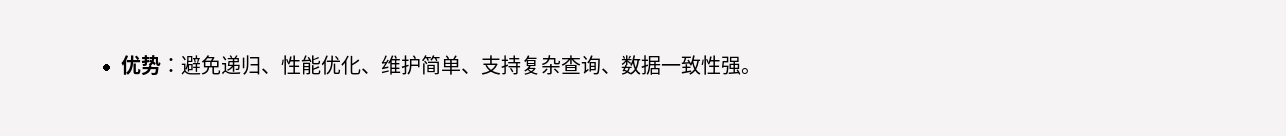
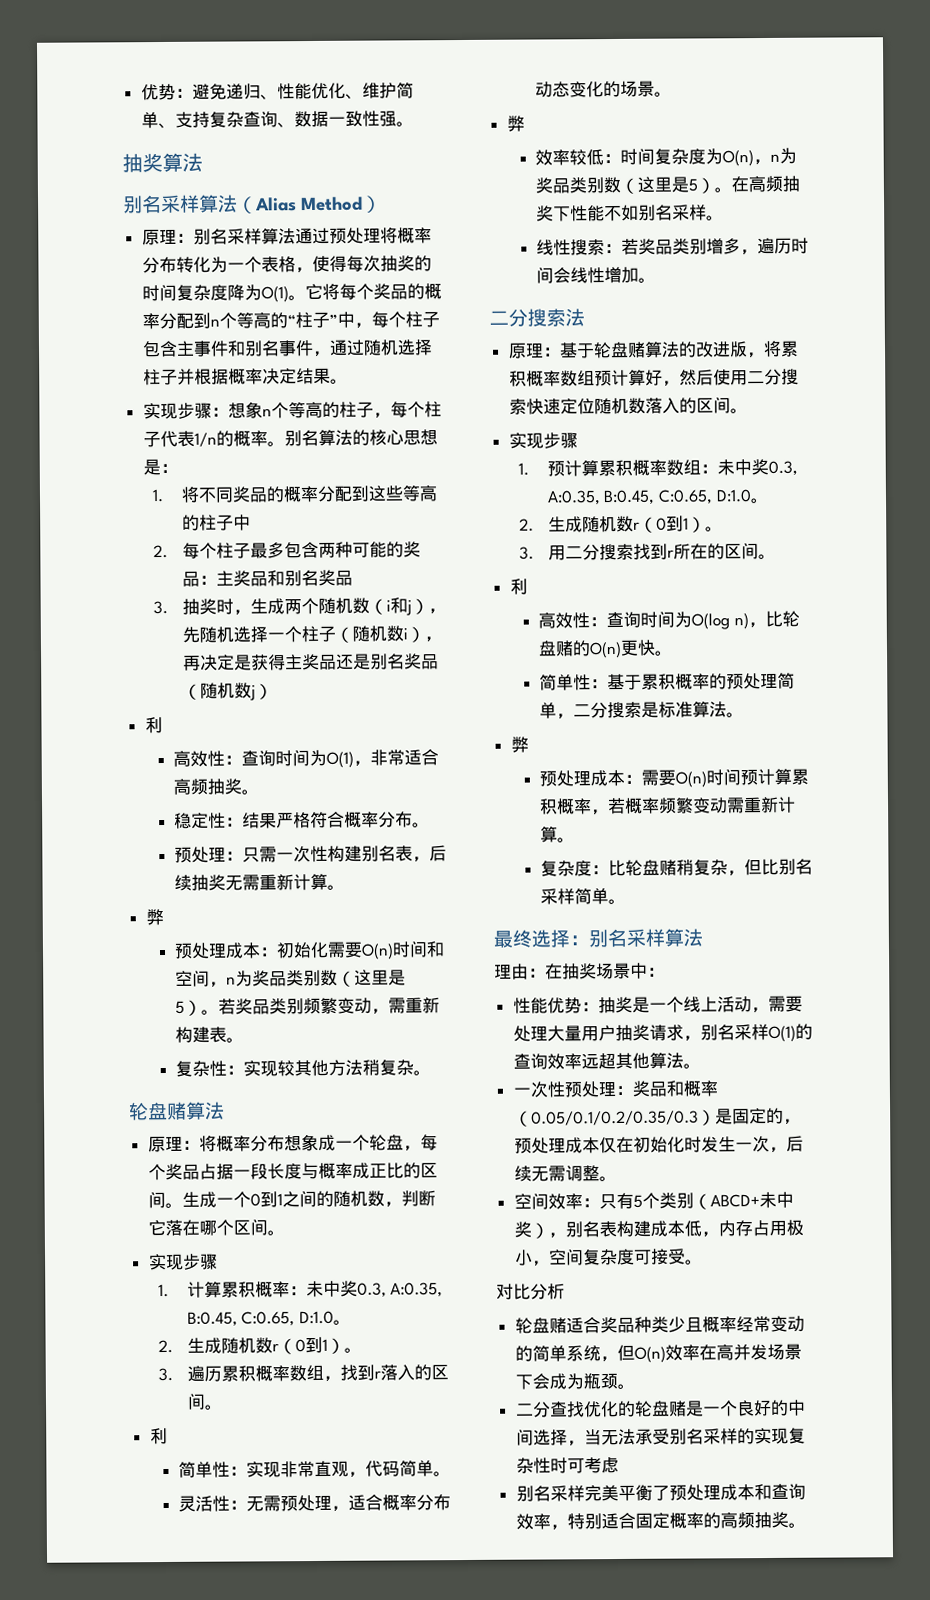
+ 抽奖算法
+ 别名采样算法（Alias Method）
+ 原理：别名采样算法通过预处理将概率分布转化为一个表格，使得每次抽奖的时间复杂度降为O(1)。它将每个奖品的概率分配到n个等高的“柱子”中，每个柱子包含主事件和别名事件，通过随机选择柱子并根据概率决定结果。
+ 实现步骤：想象n个等高的柱子，每个柱子代表1/n的概率。别名算法的核心思想是：
+ 1.将不同奖品的概率分配到这些等高的柱子中
+ 2.每个柱子最多包含两种可能的奖品：主奖品和别名奖品
+ 3.抽奖时，生成两个随机数（i和j），先随机选择一个柱子（随机数i），再决定是获得主奖品还是别名奖品（随机数j）
+ 利
+ 高效性：查询时间为O(1)，非常适合高频抽奖。
+ 稳定性：结果严格符合概率分布。
+ 预处理：只需一次性构建别名表，后续抽奖无需重新计算。
+ 弊
+ 预处理成本：初始化需要O(n)时间和空间，n为奖品类别数（这里是5）。若奖品类别频繁变动，需重新构建表。
+ 复杂性：实现较其他方法稍复杂。
+ 轮盘赌算法
+ 原理：将概率分布想象成一个轮盘，每个奖品占据一段长度与概率成正比的区间。生成一个0到1之间的随机数，判断它落在哪个区间。
+ 实现步骤
+ 1.计算累积概率：未中奖0.3, A:0.35, B:0.45, C:0.65, D:1.0。
+ 2.生成随机数r（0到1）。
+ 3.遍历累积概率数组，找到r落入的区间。
+ 利
+ 简单性：实现非常直观，代码简单。
+ 灵活性：无需预处理，适合概率分布动态变化的场景。
+ 弊
+ 效率较低：时间复杂度为O(n)，n为奖品类别数（这里是5）。在高频抽奖下性能不如别名采样。
+ 线性搜索：若奖品类别增多，遍历时间会线性增加。
+ 二分搜索法
+ 原理：基于轮盘赌算法的改进版，将累积概率数组预计算好，然后使用二分搜索快速定位随机数落入的区间。
+ 实现步骤
+ 1.预计算累积概率数组：未中奖0.3, A:0.35, B:0.45, C:0.65, D:1.0。
+ 2.生成随机数r（0到1）。
+ 3.用二分搜索找到r所在的区间。
+ 利
+ 高效性：查询时间为O(log n)，比轮盘赌的O(n)更快。
+ 简单性：基于累积概率的预处理简单，二分搜索是标准算法。
+ 弊
+ 预处理成本：需要O(n)时间预计算累积概率，若概率频繁变动需重新计算。
+ 复杂度：比轮盘赌稍复杂，但比别名采样简单。
+ 最终选择：别名采样算法
+ 理由：在抽奖场景中：
+ 性能优势：抽奖是一个线上活动，需要处理大量用户抽奖请求，别名采样O(1)的查询效率远超其他算法。
+ 一次性预处理：奖品和概率（0.05/0.1/0.2/0.35/0.3）是固定的，预处理成本仅在初始化时发生一次，后续无需调整。
+ 空间效率：只有5个类别（ABCD+未中奖），别名表构建成本低，内存占用极小，空间复杂度可接受。
+ 对比分析
+ 轮盘赌适合奖品种类少且概率经常变动的简单系统，但O(n)效率在高并发场景下会成为瓶颈。
+ 二分查找优化的轮盘赌是一个良好的中间选择，当无法承受别名采样的实现复杂性时可考虑
+ 别名采样完美平衡了预处理成本和查询效率，特别适合固定概率的高频抽奖。

